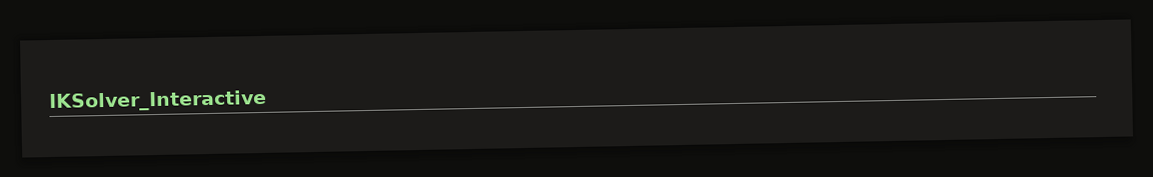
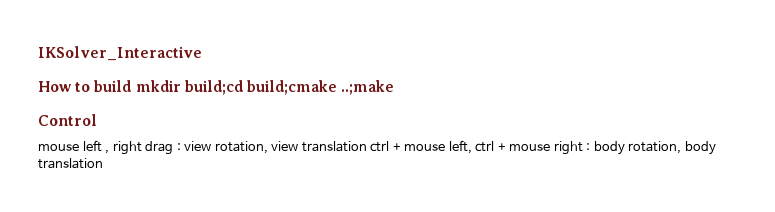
+ How to build mkdir build;cd build;cmake ..;make
+ Control
+ mouse left , right drag : view rotation, view translation ctrl + mouse left, ctrl + mouse right : body rotation, body translation

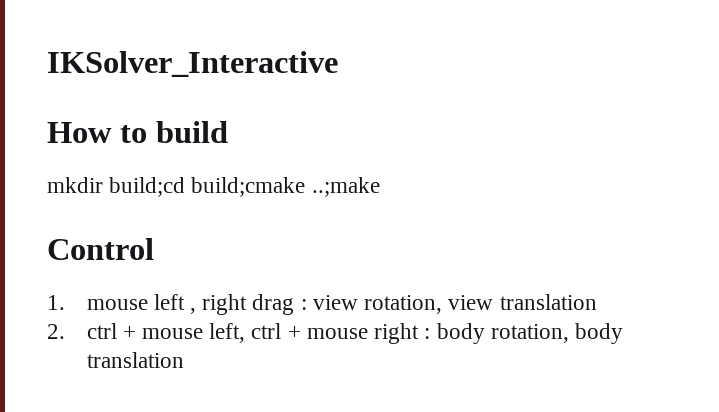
- How to build mkdir build;cd build;cmake ..;make
+ How to build
+ mkdir build;cd build;cmake ..;make
- mouse left , right drag : view rotation, view translation ctrl + mouse left, ctrl + mouse right : body rotation, body translation
+ 1. mouse left , right drag : view rotation, view translation
+ 2. ctrl + mouse left, ctrl + mouse right : body rotation, body translation

